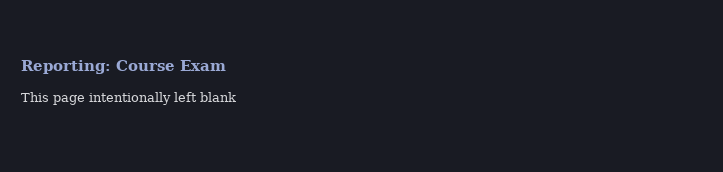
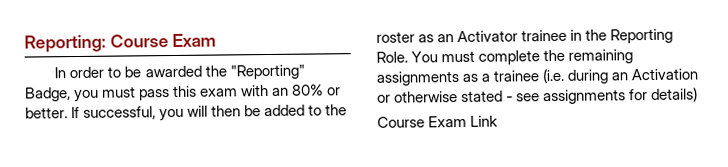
- This page intentionally left blank
+ In order to be awarded the "Reporting" Badge, you must pass this exam with an 80% or better. If successful, you will then be added to the roster as an Activator trainee in the Reporting Role. You must complete the remaining assignments as a trainee (i.e. during an Activation or otherwise stated - see assignments for details)
+ Course Exam Link

